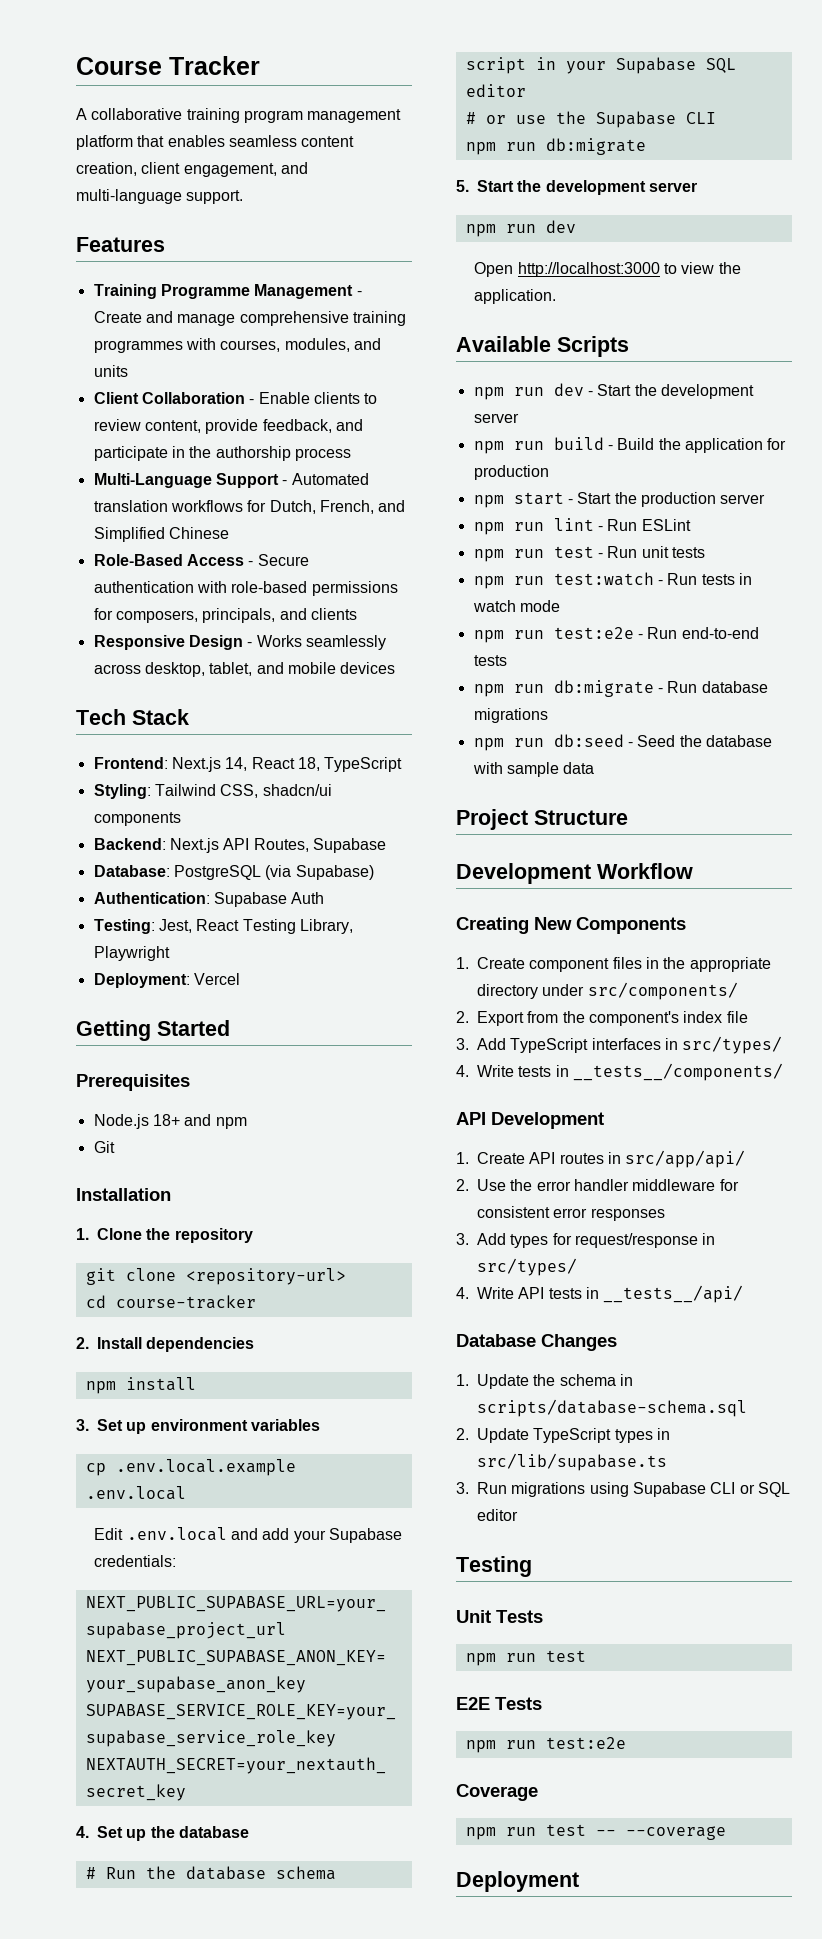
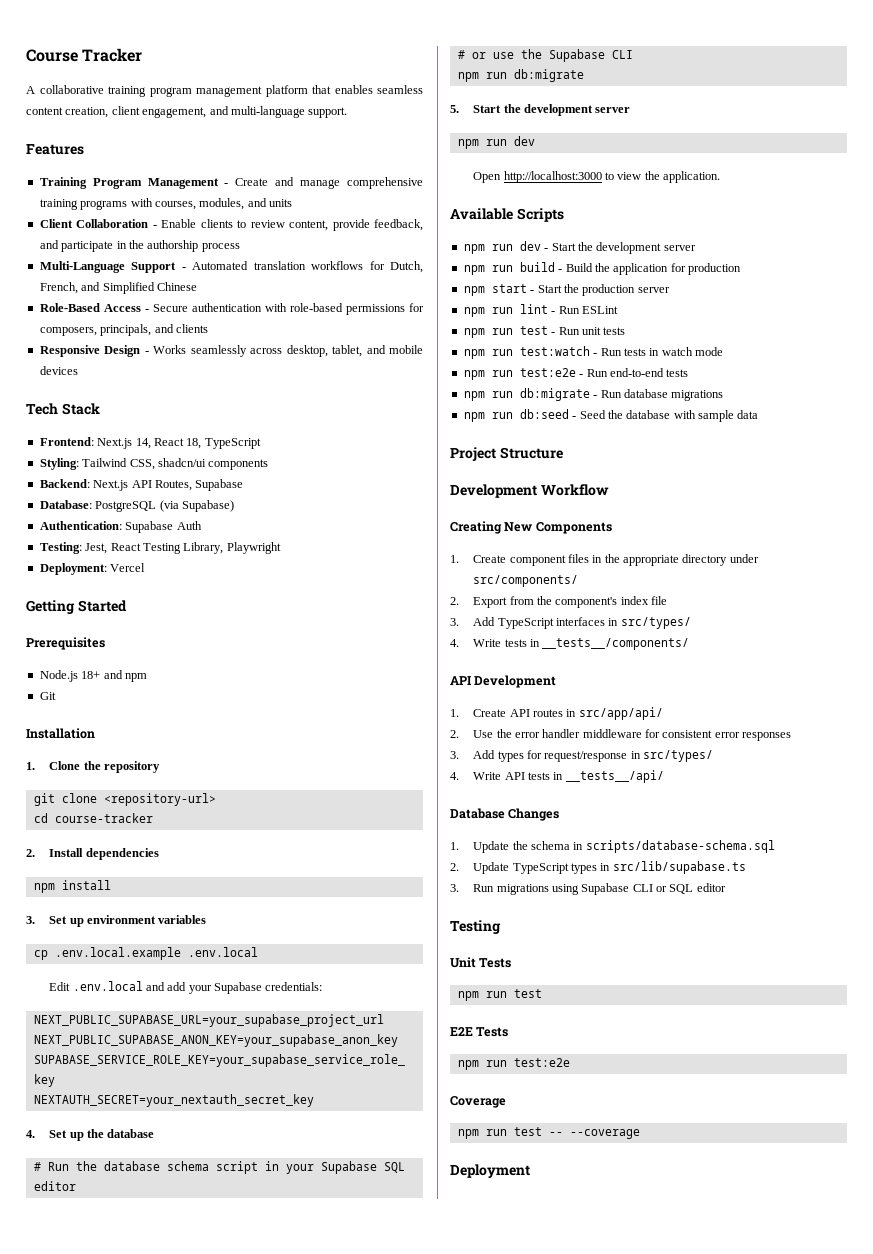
- Training Programme Management - Create and manage comprehensive training programmes with courses, modules, and units
+ Training Program Management - Create and manage comprehensive training programs with courses, modules, and units

